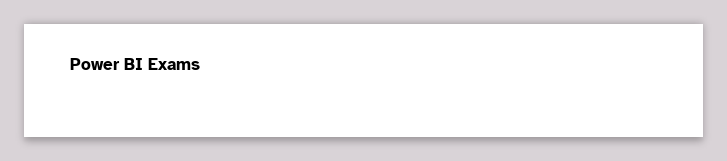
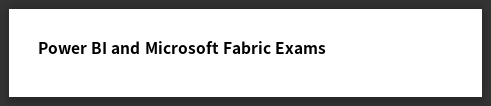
- Power BI Exams
+ Power BI and Microsoft Fabric Exams

